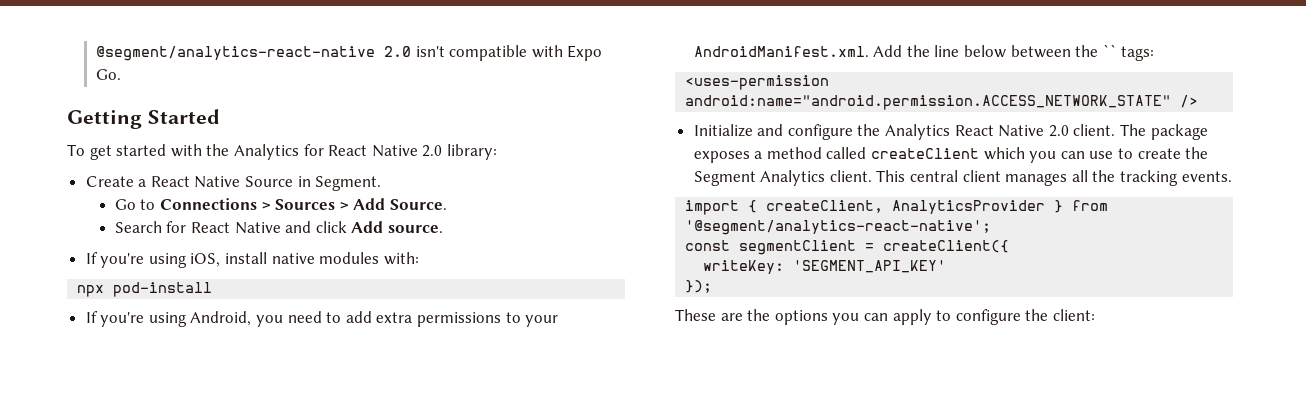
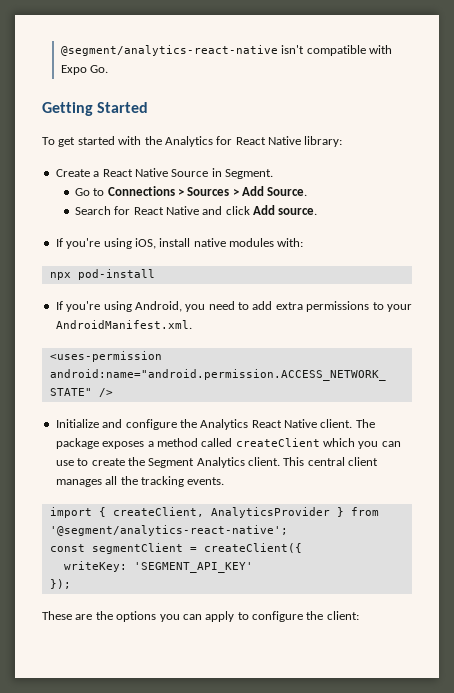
- @segment/analytics-react-native 2.0 isn't compatible with Expo Go.
+ @segment/analytics-react-native isn't compatible with Expo Go.
- To get started with the Analytics for React Native 2.0 library:
+ To get started with the Analytics for React Native library:
- If you're using Android, you need to add extra permissions to your AndroidManifest.xml. Add the line below between the `` tags:
+ If you're using Android, you need to add extra permissions to your AndroidManifest.xml.
- Initialize and configure the Analytics React Native 2.0 client.
+ Initialize and configure the Analytics React Native client.

